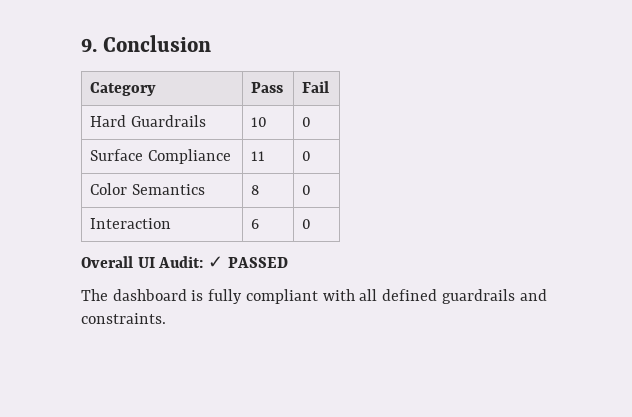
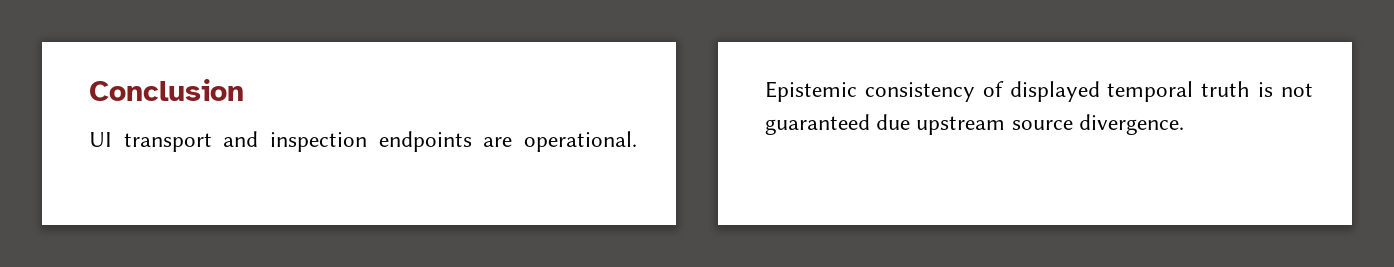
- 9. Conclusion
+ Conclusion
- Category | Pass | Fail
- Hard Guardrails | 10 | 0
- Surface Compliance | 11 | 0
- Color Semantics | 8 | 0
- Interaction | 6 | 0
- Overall UI Audit: ✓ PASSED
- The dashboard is fully compliant with all defined guardrails and constraints.
+ UI transport and inspection endpoints are operational. Epistemic consistency of displayed temporal truth is not guaranteed due upstream source divergence.

